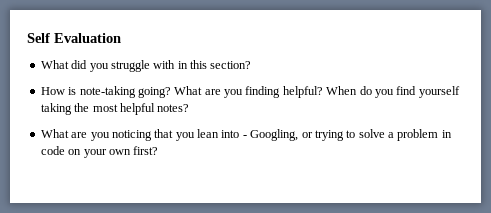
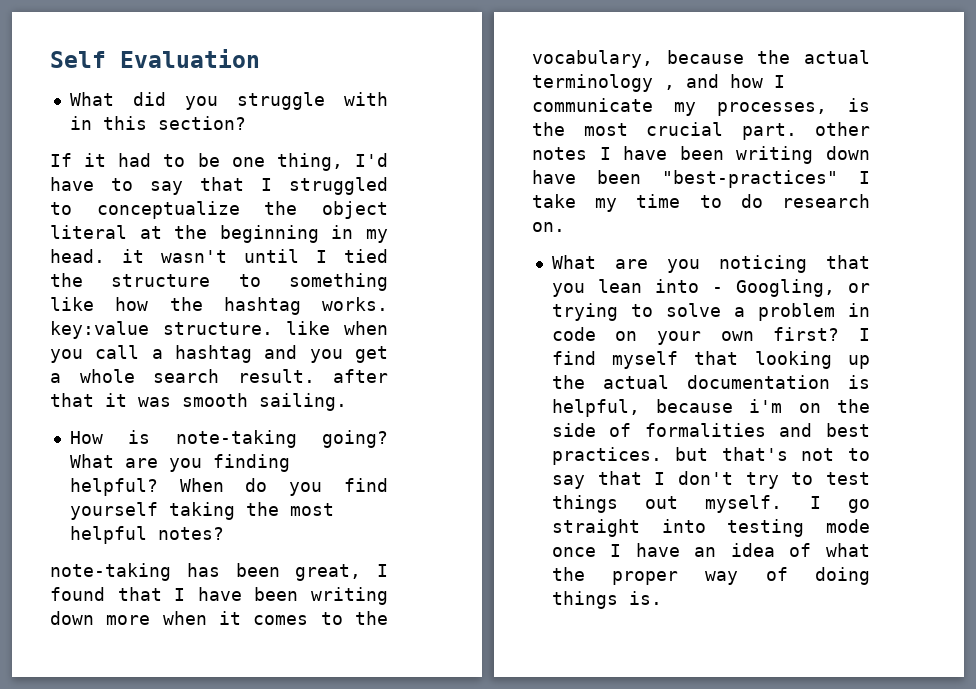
+ If it had to be one thing, I'd have to say that I struggled to conceptualize the object literal at the beginning in my head. it wasn't until I tied the structure to something like how the hashtag works. key:value structure. like when you call a hashtag and you get a whole search result. after that it was smooth sailing.
+ note-taking has been great, I found that I have been writing down more when it comes to the vocabulary, because the actual terminology , and how I communicate my processes, is the most crucial part. other notes I have been writing down have been "best-practices" I take my time to do research on.
+ I find myself that looking up the actual documentation is helpful, because i'm on the side of formalities and best practices. but that's not to say that I don't try to test things out myself. I go straight into testing mode once I have an idea of what the proper way of doing things is.

